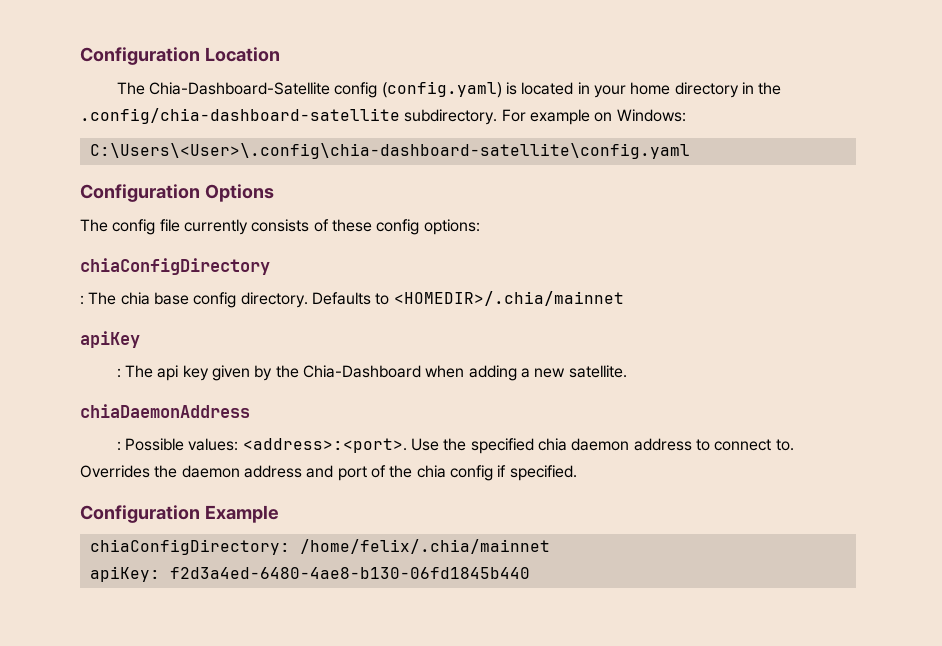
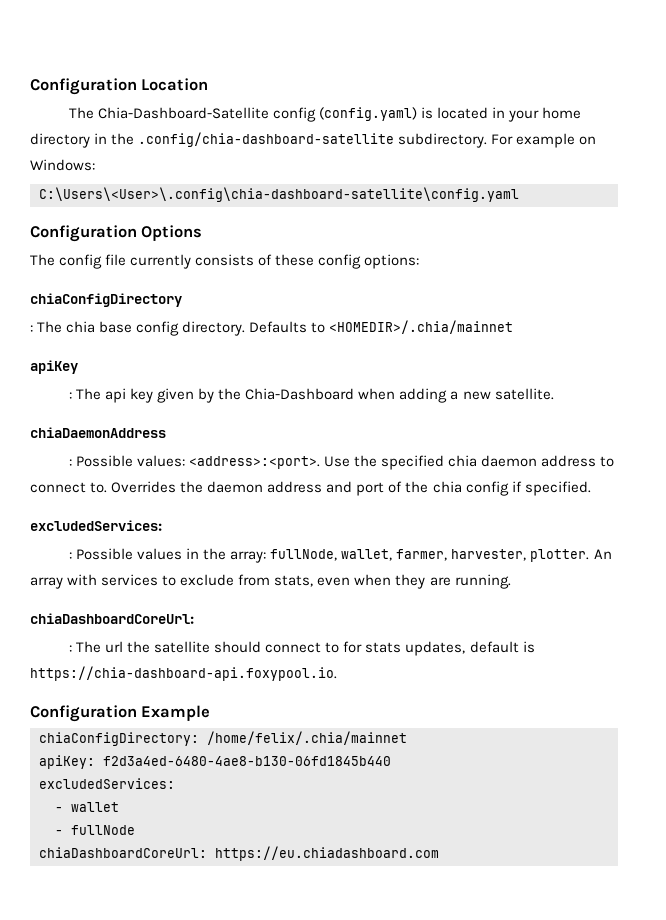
  Overrides the daemon address and port of the chia config if specified.
+ excludedServices:
+ : Possible values in the array: fullNode, wallet, farmer, harvester, plotter. An array with services to exclude from stats, even when they are running.
+ chiaDashboardCoreUrl:
+ : The url the satellite should connect to for stats updates, default is https://chia-dashboard-api.foxypool.io.
  apiKey: f2d3a4ed-6480-4ae8-b130-06fd1845b440
+ excludedServices:
+ - wallet
+ - fullNode
+ chiaDashboardCoreUrl: https://eu.chiadashboard.com

